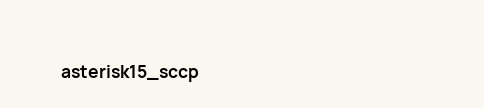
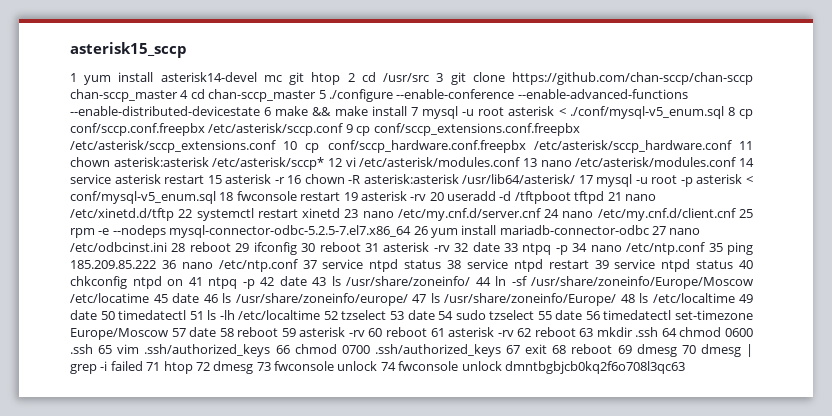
+ 1 yum install asterisk14-devel mc git htop 2 cd /usr/src 3 git clone https://github.com/chan-sccp/chan-sccp chan-sccp_master 4 cd chan-sccp_master 5 ./configure --enable-conference --enable-advanced-functions --enable-distributed-devicestate 6 make && make install 7 mysql -u root asterisk < ./conf/mysql-v5_enum.sql 8 cp conf/sccp.conf.freepbx /etc/asterisk/sccp.conf 9 cp conf/sccp_extensions.conf.freepbx /etc/asterisk/sccp_extensions.conf 10 cp conf/sccp_hardware.conf.freepbx /etc/asterisk/sccp_hardware.conf 11 chown asterisk:asterisk /etc/asterisk/sccp* 12 vi /etc/asterisk/modules.conf 13 nano /etc/asterisk/modules.conf 14 service asterisk restart 15 asterisk -r 16 chown -R asterisk:asterisk /usr/lib64/asterisk/ 17 mysql -u root -p asterisk < conf/mysql-v5_enum.sql 18 fwconsole restart 19 asterisk -rv 20 useradd -d /tftpboot tftpd 21 nano /etc/xinetd.d/tftp 22 systemctl restart xinetd 23 nano /etc/my.cnf.d/server.cnf 24 nano /etc/my.cnf.d/client.cnf 25 rpm -e --nodeps mysql-connector-odbc-5.2.5-7.el7.x86_64 26 yum install mariadb-connector-odbc 27 nano /etc/odbcinst.ini 28 reboot 29 ifconfig 30 reboot 31 asterisk -rv 32 date 33 ntpq -p 34 nano /etc/ntp.conf 35 ping 185.209.85.222 36 nano /etc/ntp.conf 37 service ntpd status 38 service ntpd restart 39 service ntpd status 40 chkconfig ntpd on 41 ntpq -p 42 date 43 ls /usr/share/zoneinfo/ 44 ln -sf /usr/share/zoneinfo/Europe/Moscow /etc/locatime 45 date 46 ls /usr/share/zoneinfo/europe/ 47 ls /usr/share/zoneinfo/Europe/ 48 ls /etc/localtime 49 date 50 timedatectl 51 ls -lh /etc/localtime 52 tzselect 53 date 54 sudo tzselect 55 date 56 timedatectl set-timezone Europe/Moscow 57 date 58 reboot 59 asterisk -rv 60 reboot 61 asterisk -rv 62 reboot 63 mkdir .ssh 64 chmod 0600 .ssh 65 vim .ssh/authorized_keys 66 chmod 0700 .ssh/authorized_keys 67 exit 68 reboot 69 dmesg 70 dmesg | grep -i failed 71 htop 72 dmesg 73 fwconsole unlock 74 fwconsole unlock dmntbgbjcb0kq2f6o708l3qc63

